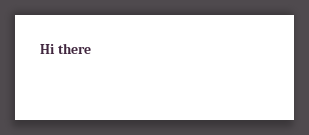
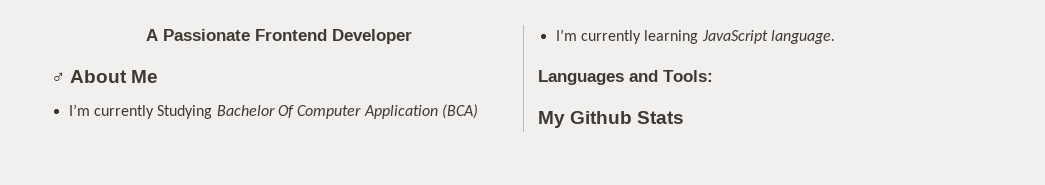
- Hi there
+ A Passionate Frontend Developer
+ ♂ About Me
+ I’m currently Studying Bachelor Of Computer Application (BCA)
+ I’m currently learning JavaScript language.
+ Languages and Tools:
+ My Github Stats

